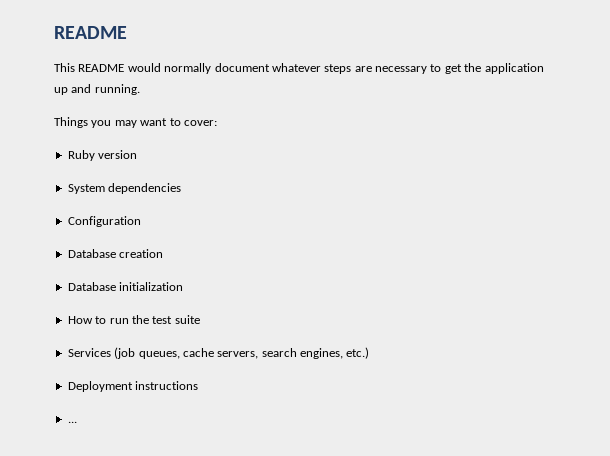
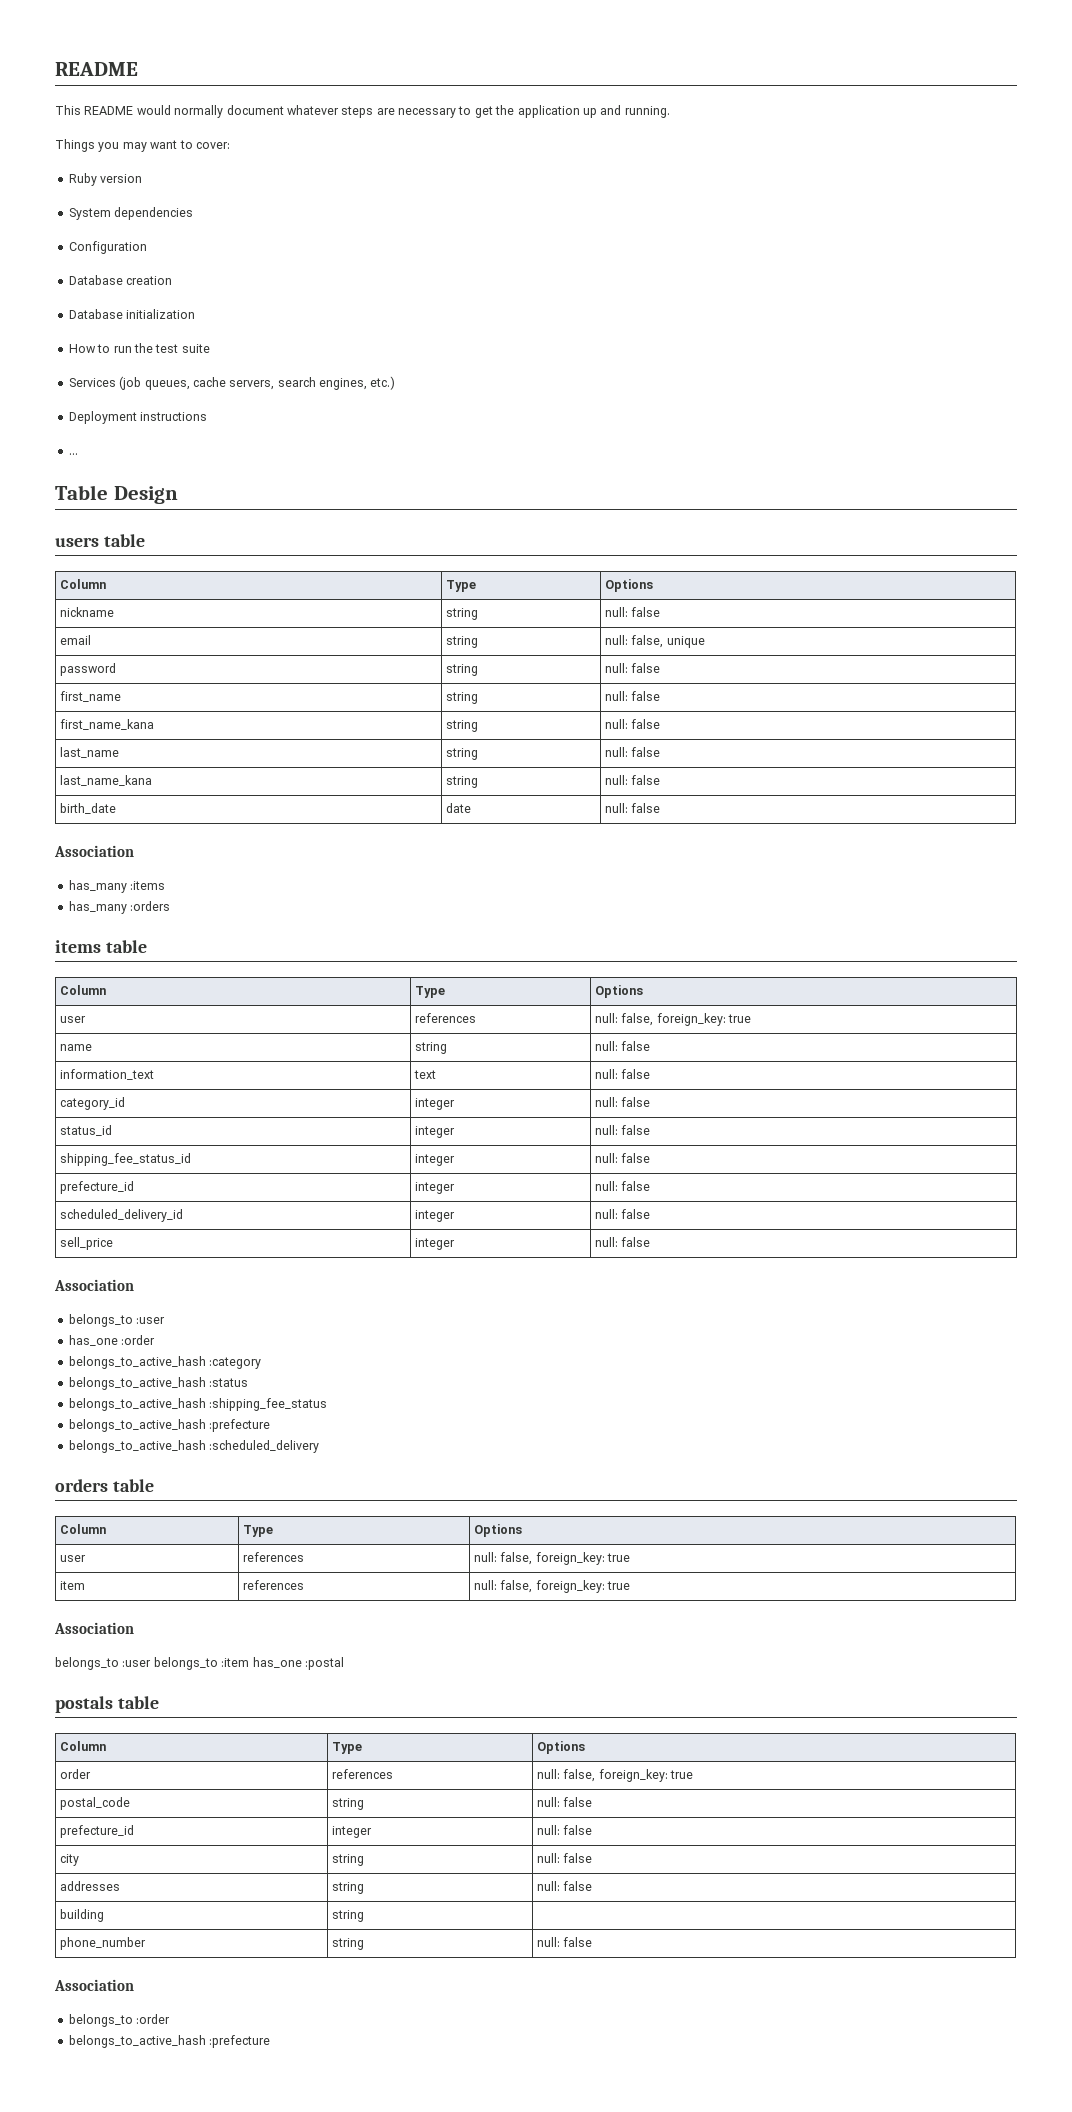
+ Table Design
+ users table
+ Column | Type | Options
+ nickname | string | null: false
+ email | string | null: false, unique
+ password | string | null: false
+ first_name | string | null: false
+ first_name_kana | string | null: false
+ last_name | string | null: false
+ last_name_kana | string | null: false
+ birth_date | date | null: false
+ Association
+ has_many :items
+ has_many :orders
+ items table
+ Column | Type | Options
+ user | references | null: false, foreign_key: true
+ name | string | null: false
+ information_text | text | null: false
+ category_id | integer | null: false
+ status_id | integer | null: false
+ shipping_fee_status_id | integer | null: false
+ prefecture_id | integer | null: false
+ scheduled_delivery_id | integer | null: false
+ sell_price | integer | null: false
+ Association
+ belongs_to :user
+ has_one :order
+ belongs_to_active_hash :category
+ belongs_to_active_hash :status
+ belongs_to_active_hash :shipping_fee_status
+ belongs_to_active_hash :prefecture
+ belongs_to_active_hash :scheduled_delivery
+ orders table
+ Column | Type | Options
+ user | references | null: false, foreign_key: true
+ item | references | null: false, foreign_key: true
+ Association
+ belongs_to :user belongs_to :item has_one :postal
+ postals table
+ Column | Type | Options
+ order | references | null: false, foreign_key: true
+ postal_code | string | null: false
+ prefecture_id | integer | null: false
+ city | string | null: false
+ addresses | string | null: false
+ building | string |
+ phone_number | string | null: false
+ Association
+ belongs_to :order
+ belongs_to_active_hash :prefecture

